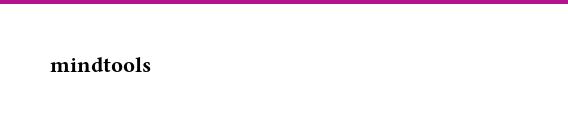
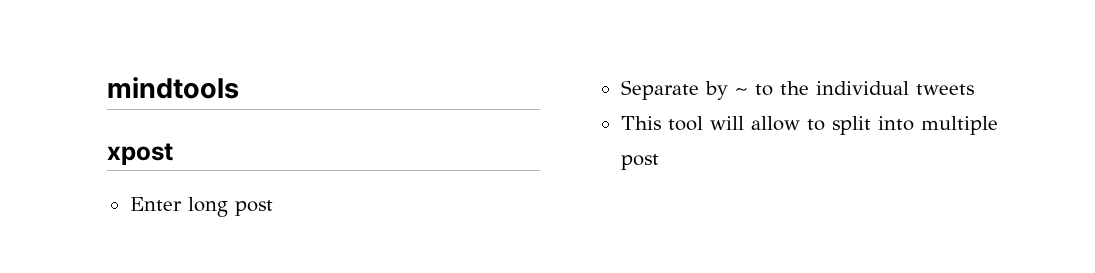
+ xpost
+ Enter long post
+ Separate by ~ to the individual tweets
+ This tool will allow to split into multiple post

